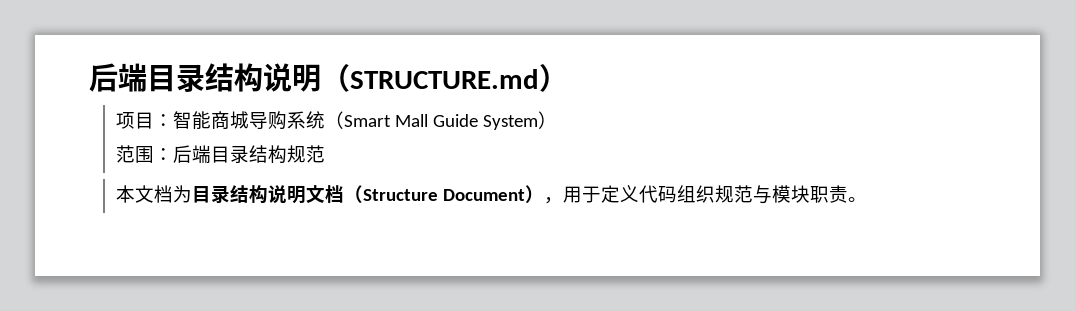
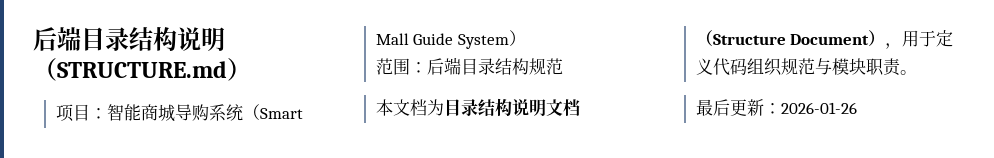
+ 最后更新：2026-01-26

